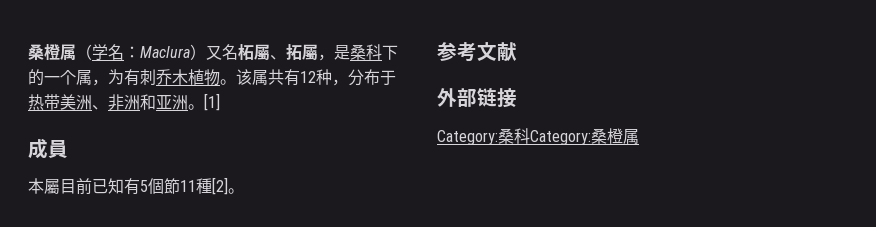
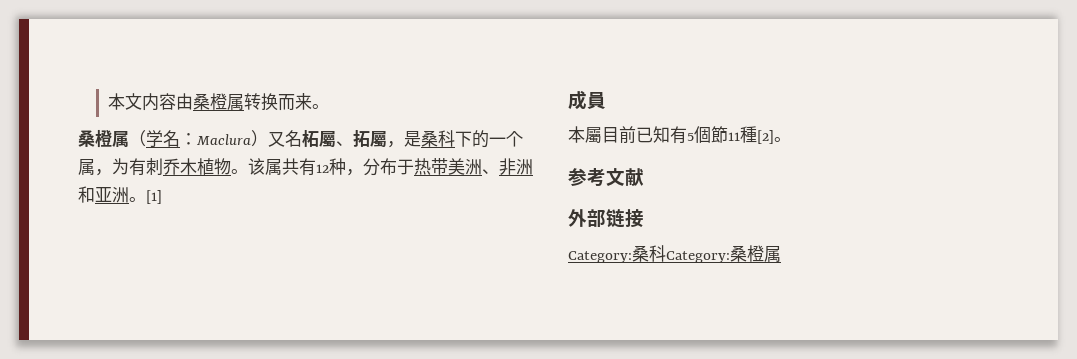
+ 本文内容由桑橙属转换而来。

